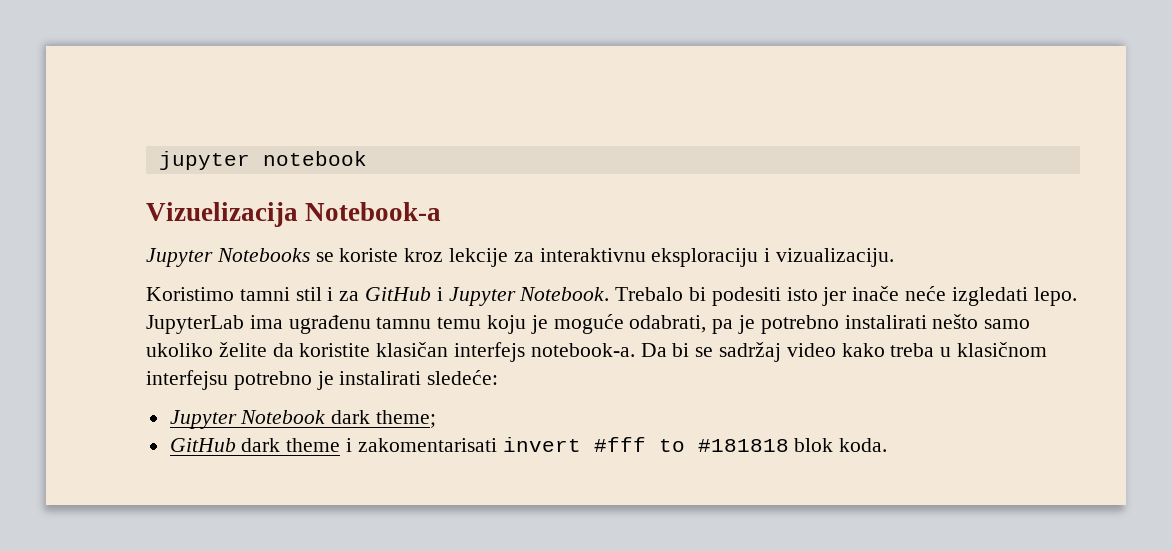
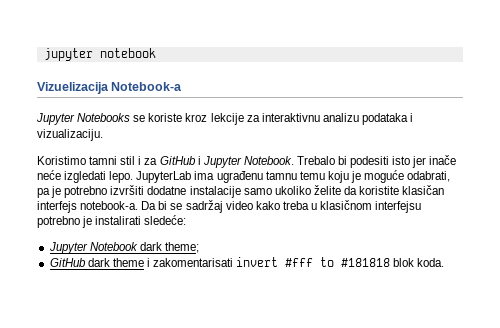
- Jupyter Notebooks se koriste kroz lekcije za interaktivnu eksploraciju i vizualizaciju.
+ Jupyter Notebooks se koriste kroz lekcije za interaktivnu analizu podataka i vizualizaciju.
- JupyterLab ima ugrađenu tamnu temu koju je moguće odabrati, pa je potrebno instalirati nešto samo ukoliko želite da koristite klasičan interfejs notebook-a.
+ JupyterLab ima ugrađenu tamnu temu koju je moguće odabrati, pa je potrebno izvršiti dodatne instalacije samo ukoliko želite da koristite klasičan interfejs notebook-a.

